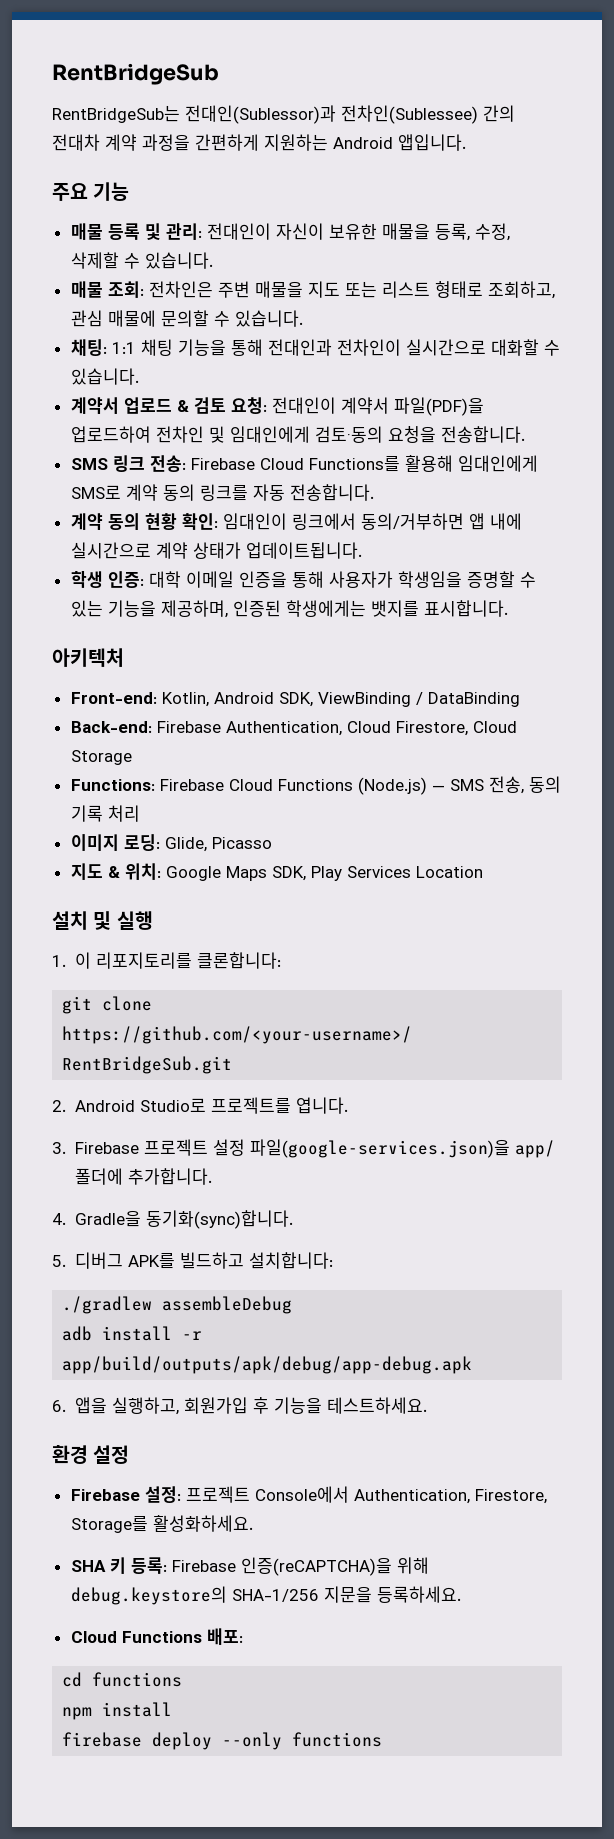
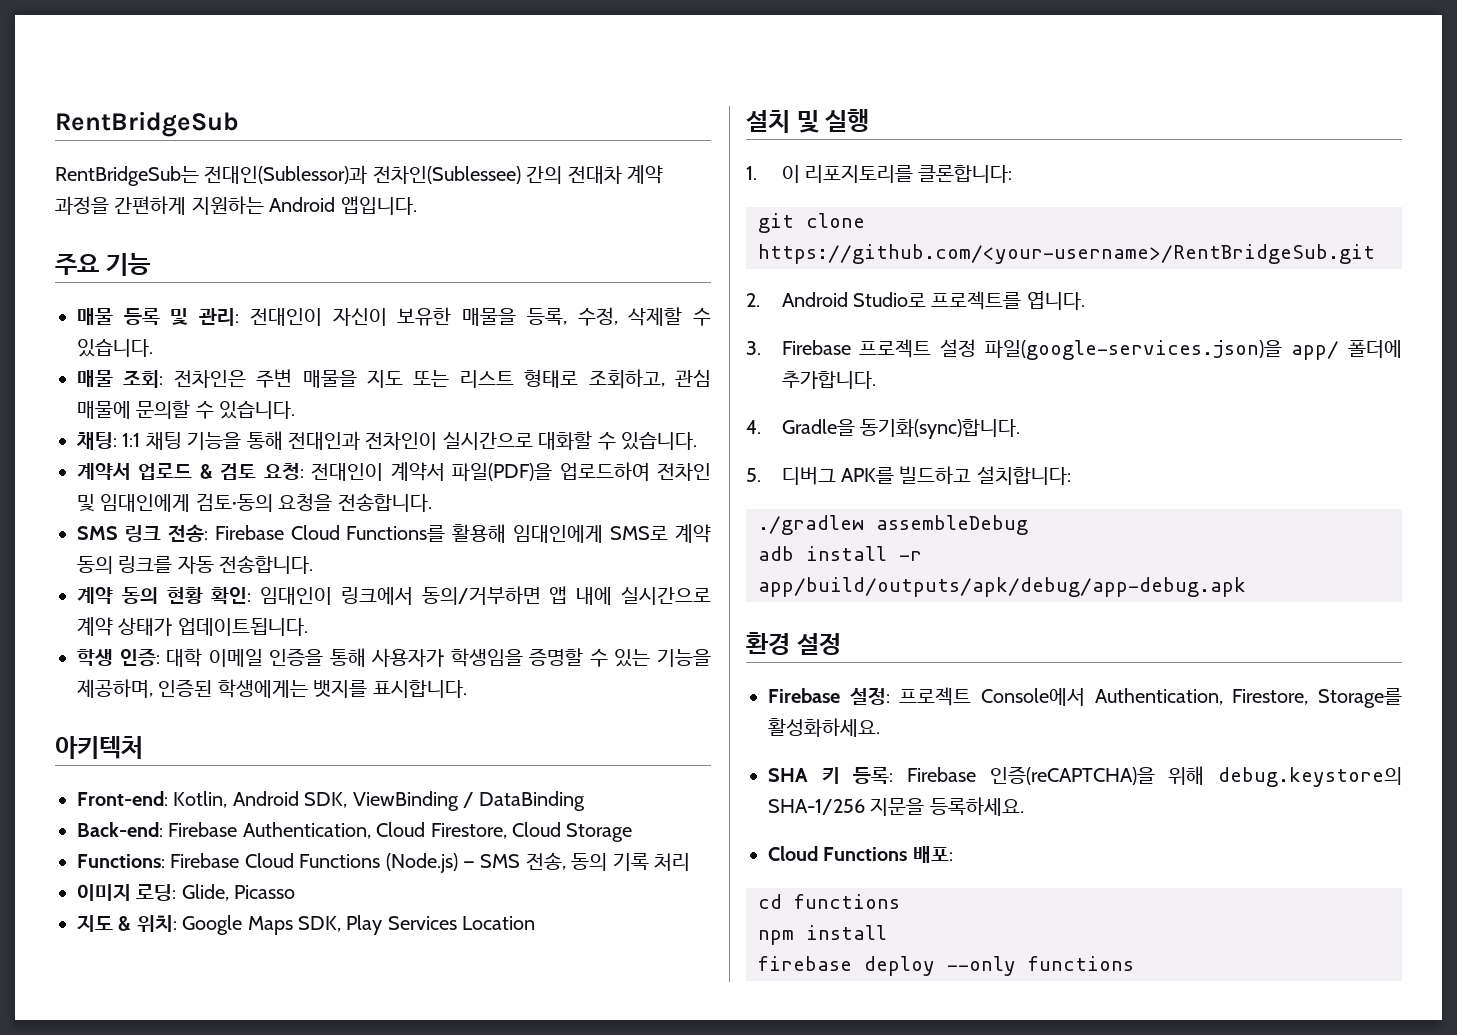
- 6. 앱을 실행하고, 회원가입 후 기능을 테스트하세요.

